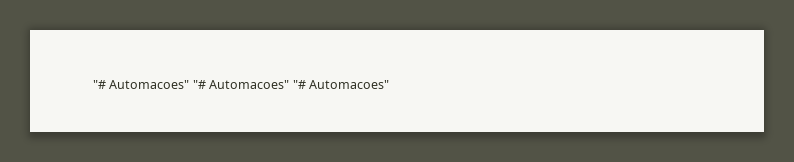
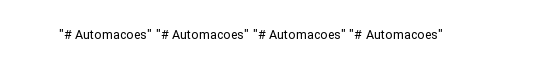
- "# Automacoes" "# Automacoes" "# Automacoes"
+ "# Automacoes" "# Automacoes" "# Automacoes" "# Automacoes"

